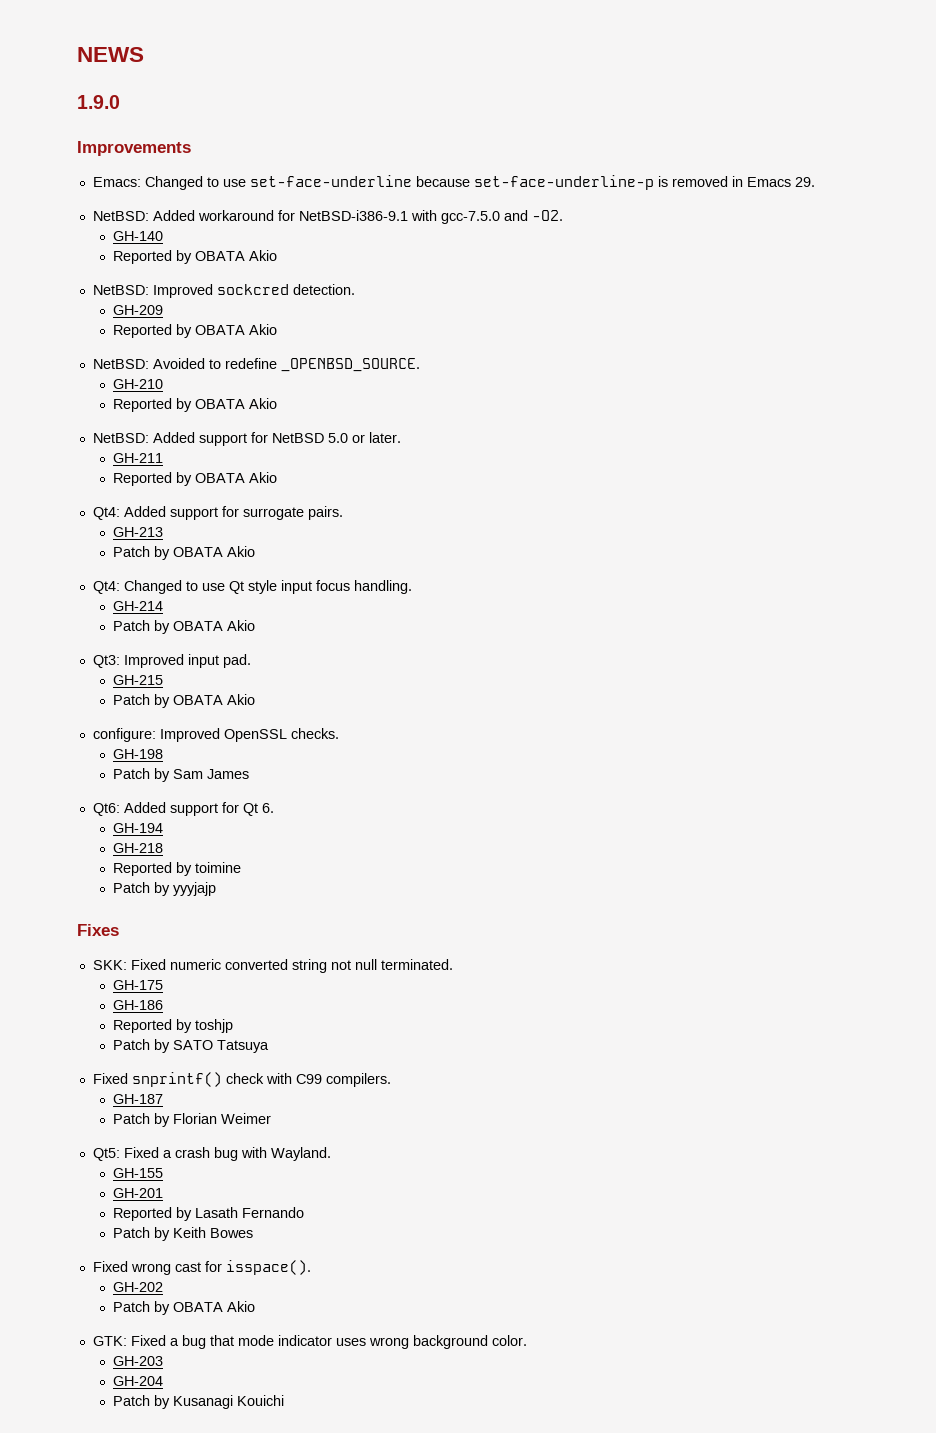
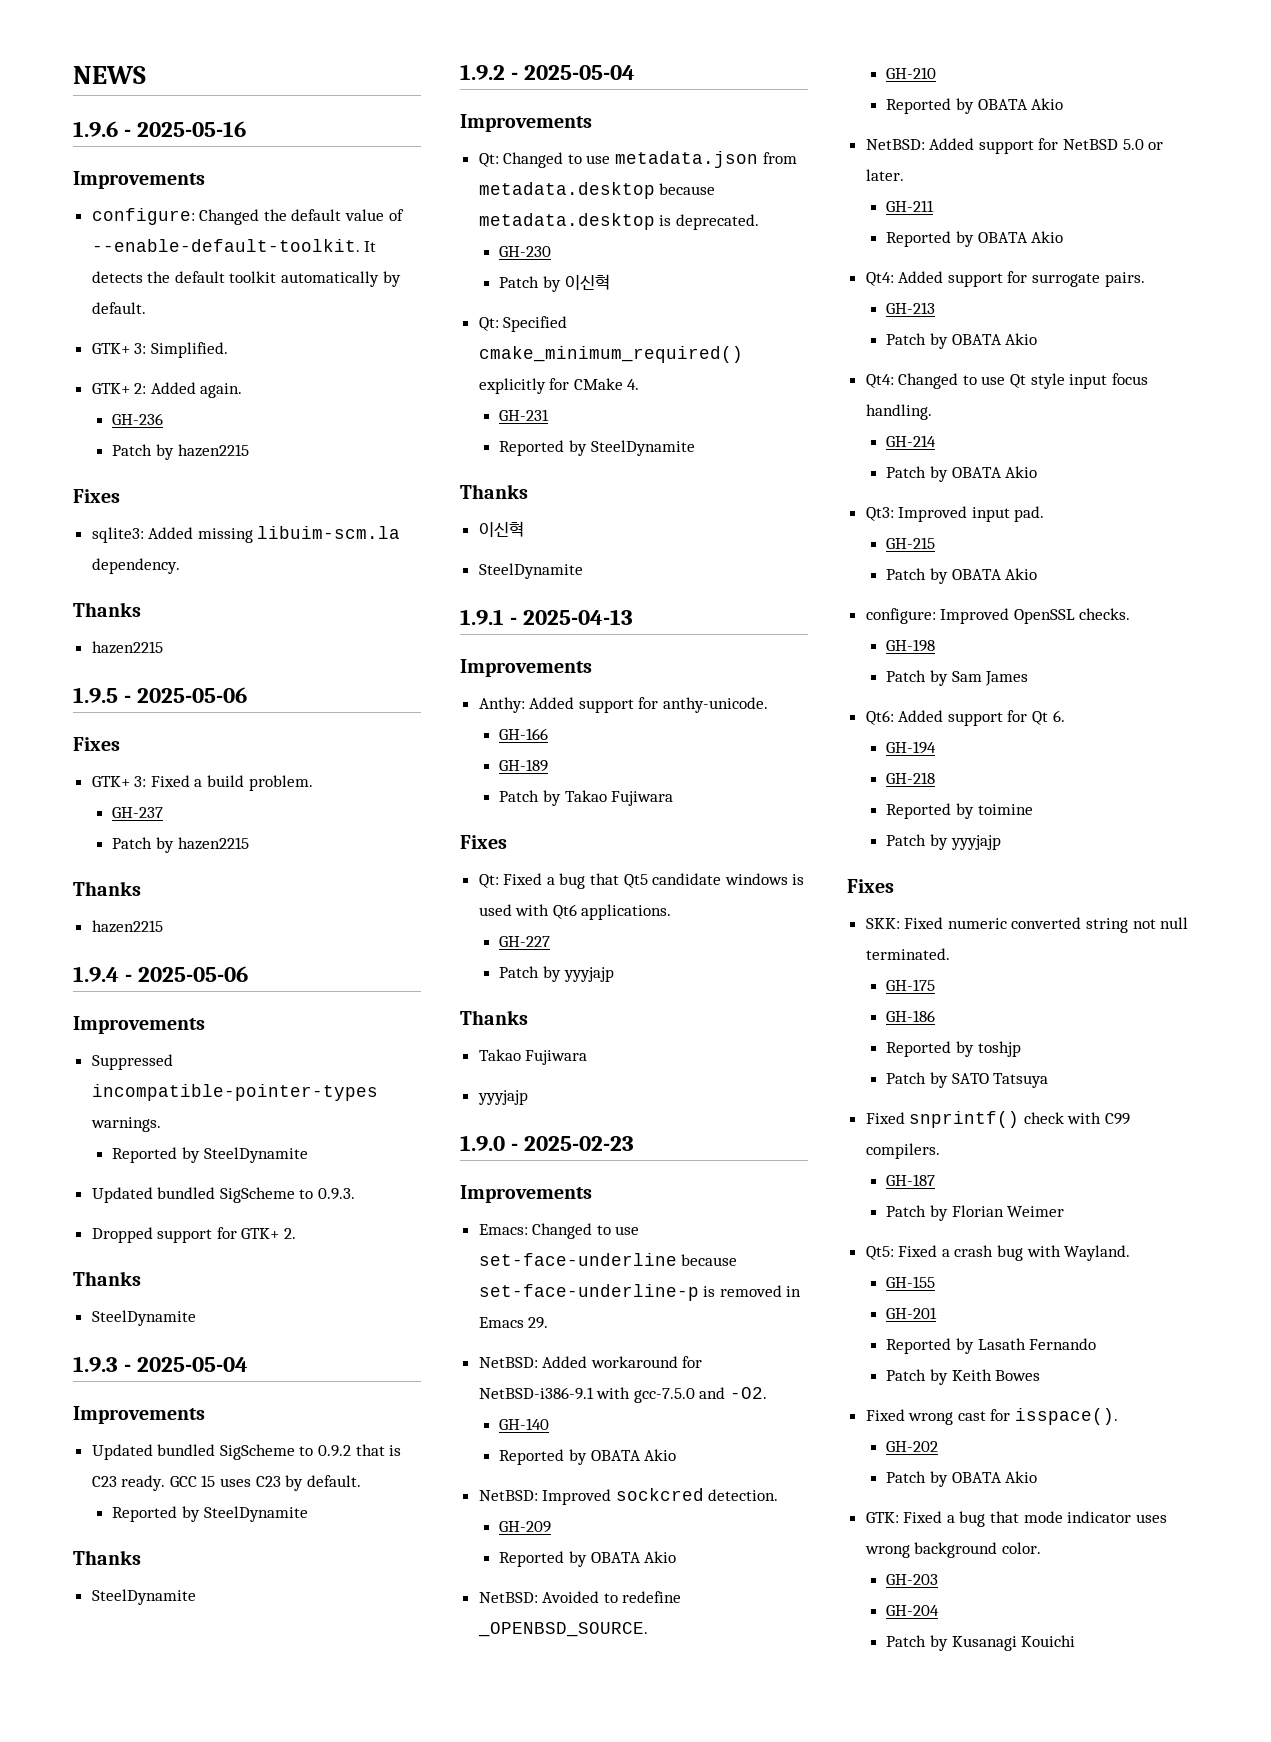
+ 1.9.6 - 2025-05-16
+ Improvements
+ configure: Changed the default value of --enable-default-toolkit. It detects the default toolkit automatically by default.
+ GTK+ 3: Simplified.
+ GTK+ 2: Added again.
+ GH-236
+ Patch by hazen2215
+ Fixes
+ sqlite3: Added missing libuim-scm.la dependency.
+ Thanks
+ hazen2215
+ 1.9.5 - 2025-05-06
+ Fixes
+ GTK+ 3: Fixed a build problem.
+ GH-237
+ Patch by hazen2215
+ Thanks
+ hazen2215
+ 1.9.4 - 2025-05-06
+ Improvements
+ Suppressed incompatible-pointer-types warnings.
+ Reported by SteelDynamite
+ Updated bundled SigScheme to 0.9.3.
+ Dropped support for GTK+ 2.
+ Thanks
+ SteelDynamite
+ 1.9.3 - 2025-05-04
+ Improvements
+ Updated bundled SigScheme to 0.9.2 that is C23 ready. GCC 15 uses C23 by default.
+ Reported by SteelDynamite
+ Thanks
+ SteelDynamite
+ 1.9.2 - 2025-05-04
+ Improvements
+ Qt: Changed to use metadata.json from metadata.desktop because metadata.desktop is deprecated.
+ GH-230
+ Patch by 이신혁
+ Qt: Specified cmake_minimum_required() explicitly for CMake 4.
+ GH-231
+ Reported by SteelDynamite
+ Thanks
+ 이신혁
+ SteelDynamite
+ 1.9.1 - 2025-04-13
+ Improvements
+ Anthy: Added support for anthy-unicode.
+ GH-166
+ GH-189
+ Patch by Takao Fujiwara
+ Fixes
+ Qt: Fixed a bug that Qt5 candidate windows is used with Qt6 applications.
+ GH-227
+ Patch by yyyjajp
+ Thanks
+ Takao Fujiwara
+ yyyjajp
- 1.9.0
+ 1.9.0 - 2025-02-23

